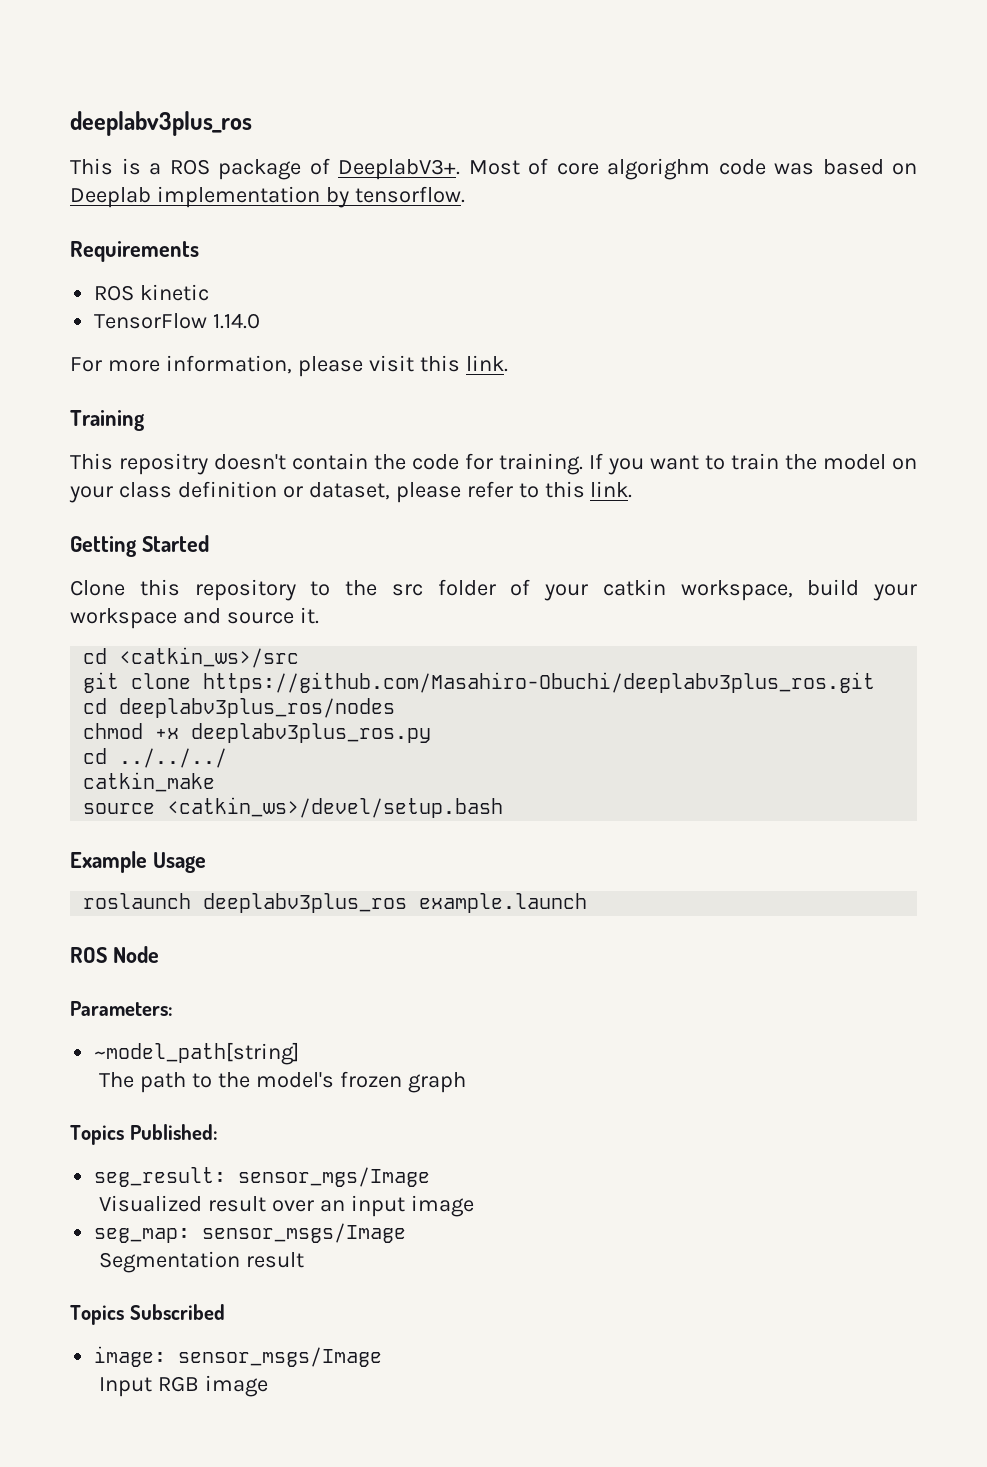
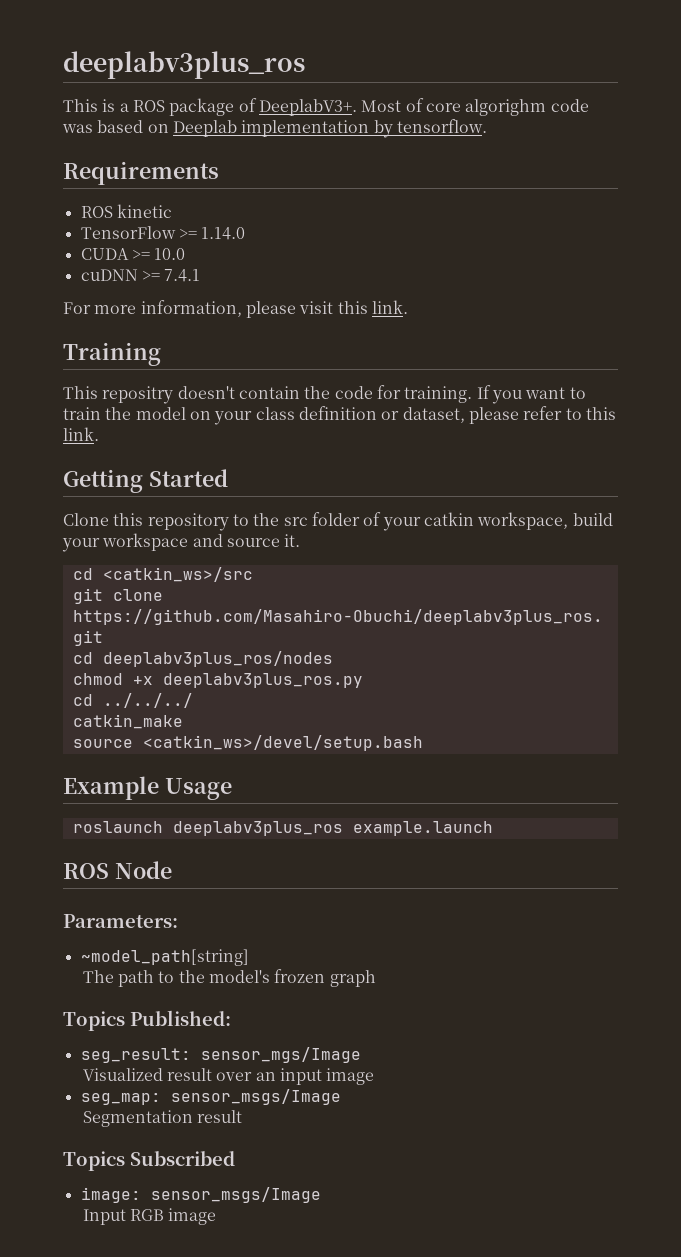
- TensorFlow 1.14.0
+ TensorFlow >= 1.14.0
+ CUDA >= 10.0
+ cuDNN >= 7.4.1

